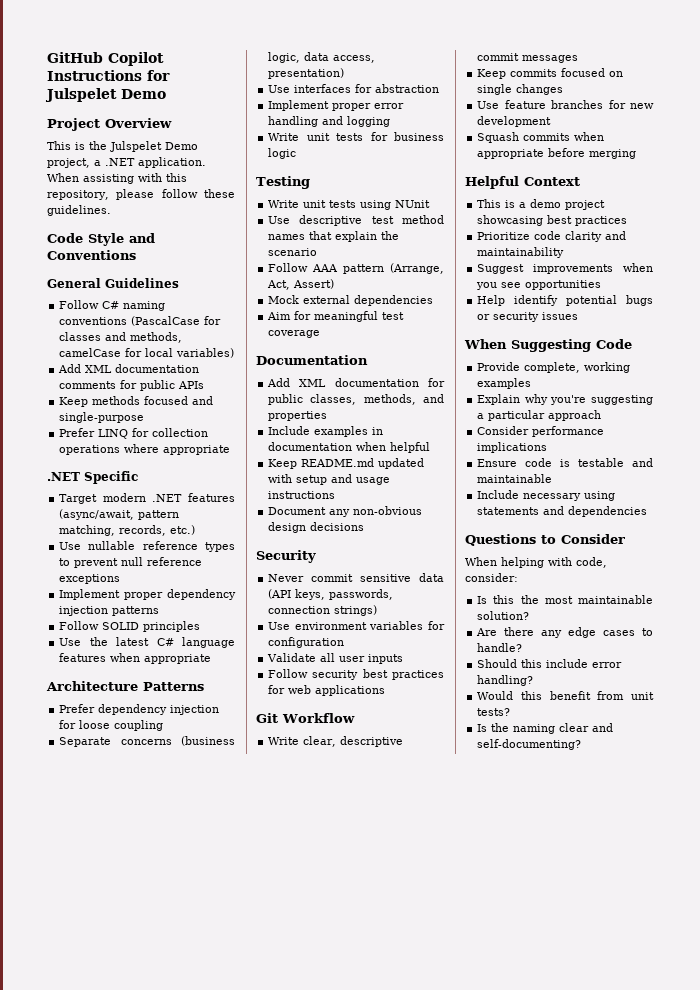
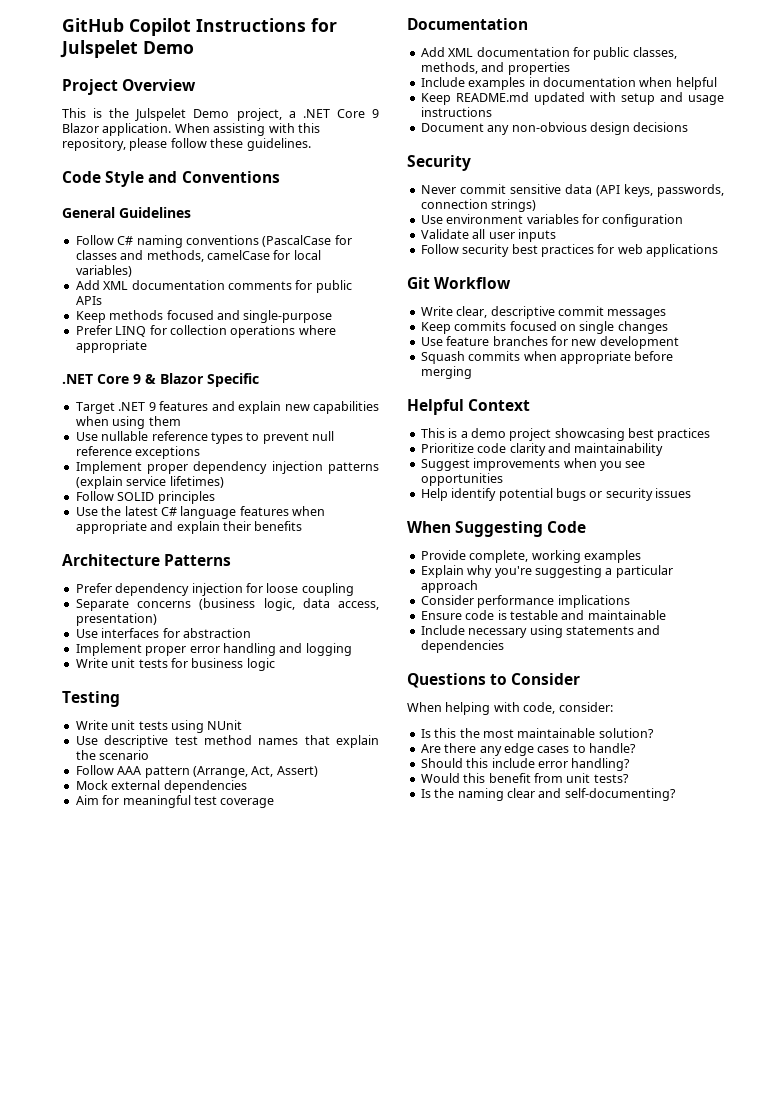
- This is the Julspelet Demo project, a .NET application.
+ This is the Julspelet Demo project, a .NET Core 9 Blazor application.
- .NET Specific
- Target modern .NET features (async/await, pattern matching, records, etc.)
+ .NET Core 9 & Blazor Specific
+ Target .NET 9 features and explain new capabilities when using them
- Implement proper dependency injection patterns
+ Implement proper dependency injection patterns (explain service lifetimes)
- Use the latest C# language features when appropriate
+ Use the latest C# language features when appropriate and explain their benefits

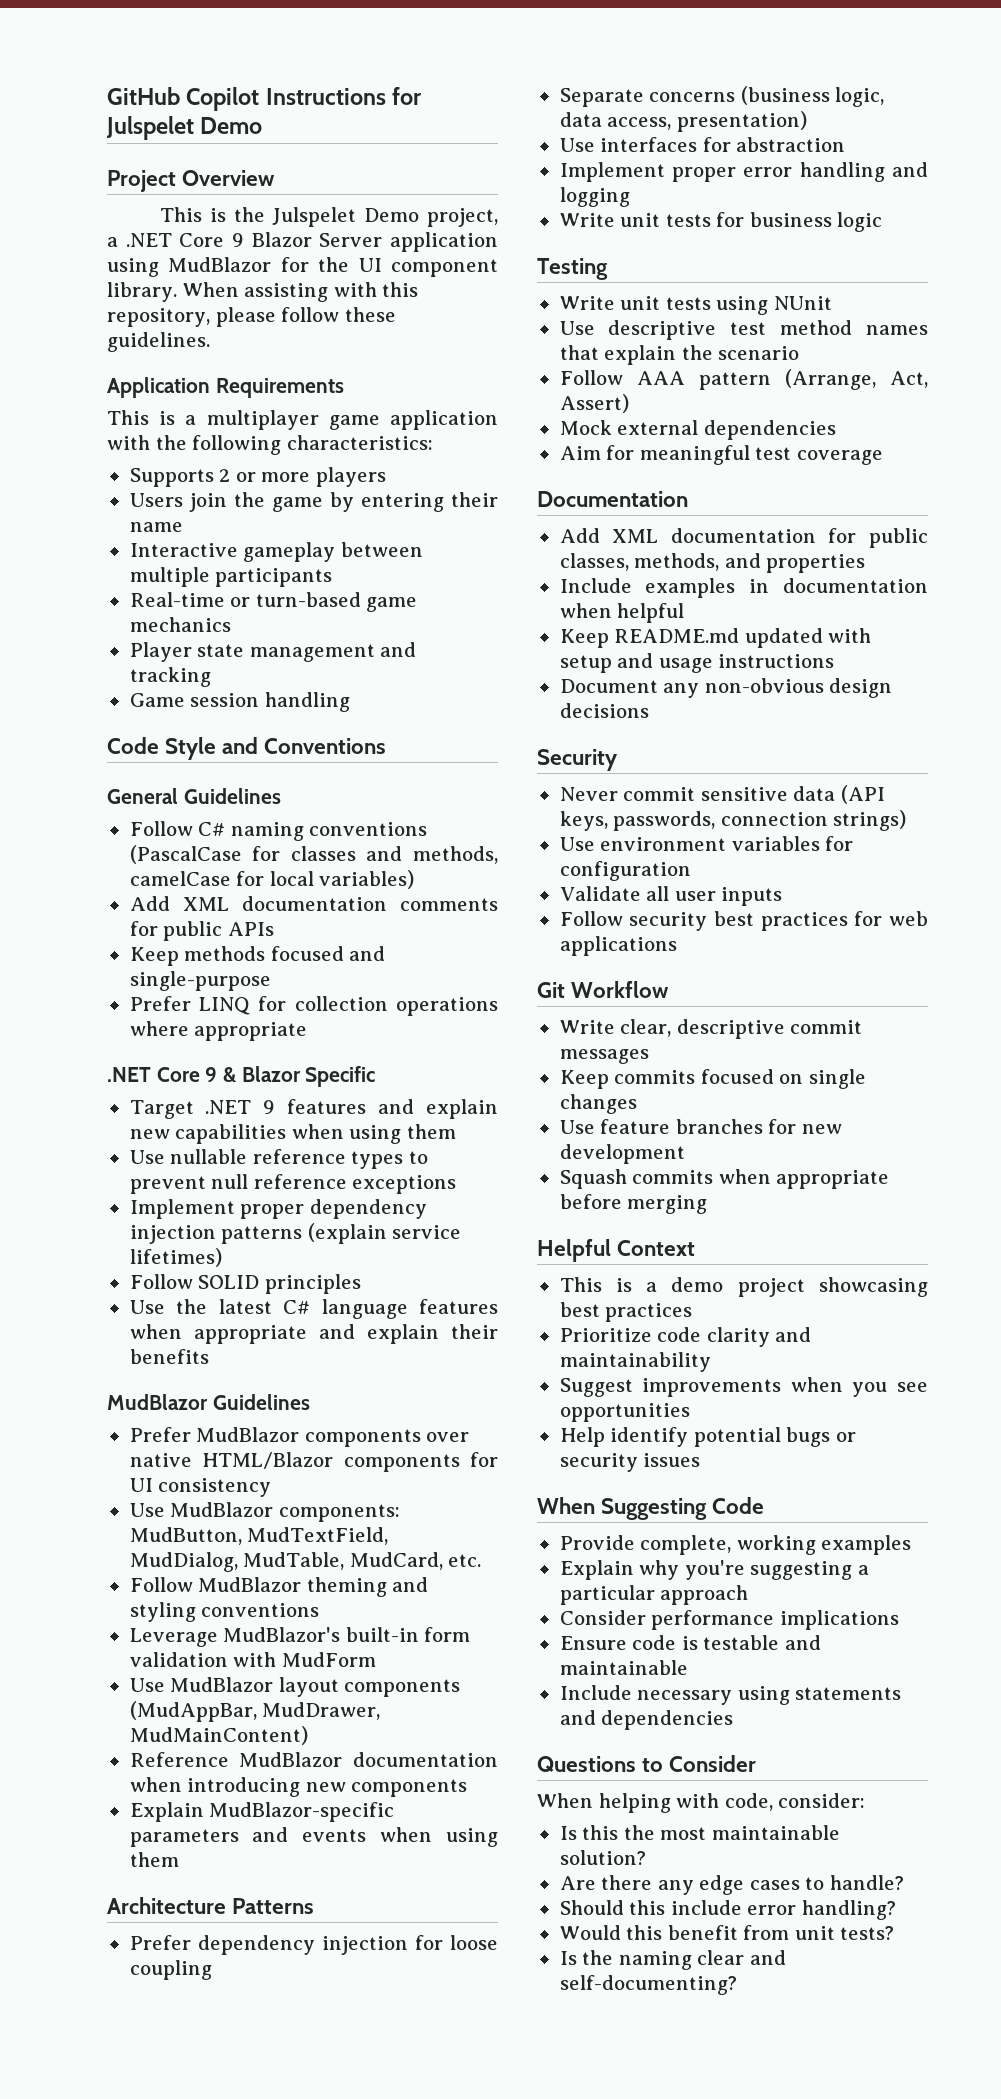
- This is the Julspelet Demo project, a .NET Core 9 Blazor application.
+ This is the Julspelet Demo project, a .NET Core 9 Blazor Server application using MudBlazor for the UI component library.
+ Application Requirements
+ This is a multiplayer game application with the following characteristics:
+ Supports 2 or more players
+ Users join the game by entering their name
+ Interactive gameplay between multiple participants
+ Real-time or turn-based game mechanics
+ Player state management and tracking
+ Game session handling
+ MudBlazor Guidelines
+ Prefer MudBlazor components over native HTML/Blazor components for UI consistency
+ Use MudBlazor components: MudButton, MudTextField, MudDialog, MudTable, MudCard, etc.
+ Follow MudBlazor theming and styling conventions
+ Leverage MudBlazor's built-in form validation with MudForm
+ Use MudBlazor layout components (MudAppBar, MudDrawer, MudMainContent)
+ Reference MudBlazor documentation when introducing new components
+ Explain MudBlazor-specific parameters and events when using them

